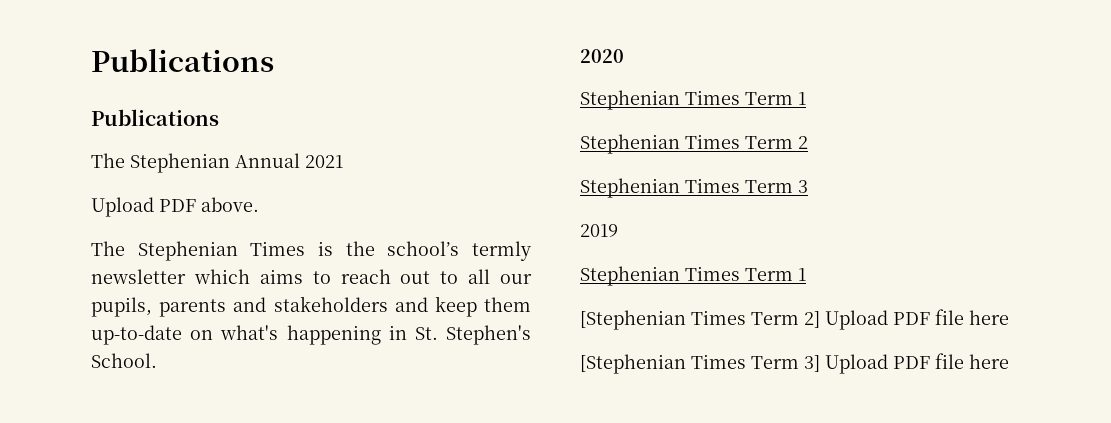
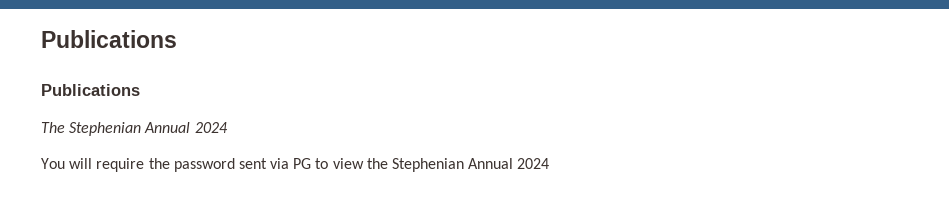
- The Stephenian Annual 2021
- Upload PDF above.
- The Stephenian Times is the school’s termly newsletter which aims to reach out to all our pupils, parents and stakeholders and keep them up-to-date on what's happening in St. Stephen's School.
- 2020
- Stephenian Times Term 1
- Stephenian Times Term 2
- Stephenian Times Term 3
- 2019
- Stephenian Times Term 1
- [Stephenian Times Term 2] Upload PDF file here
- [Stephenian Times Term 3] Upload PDF file here
+ The Stephenian Annual 2024
+ You will require the password sent via PG to view the Stephenian Annual 2024

